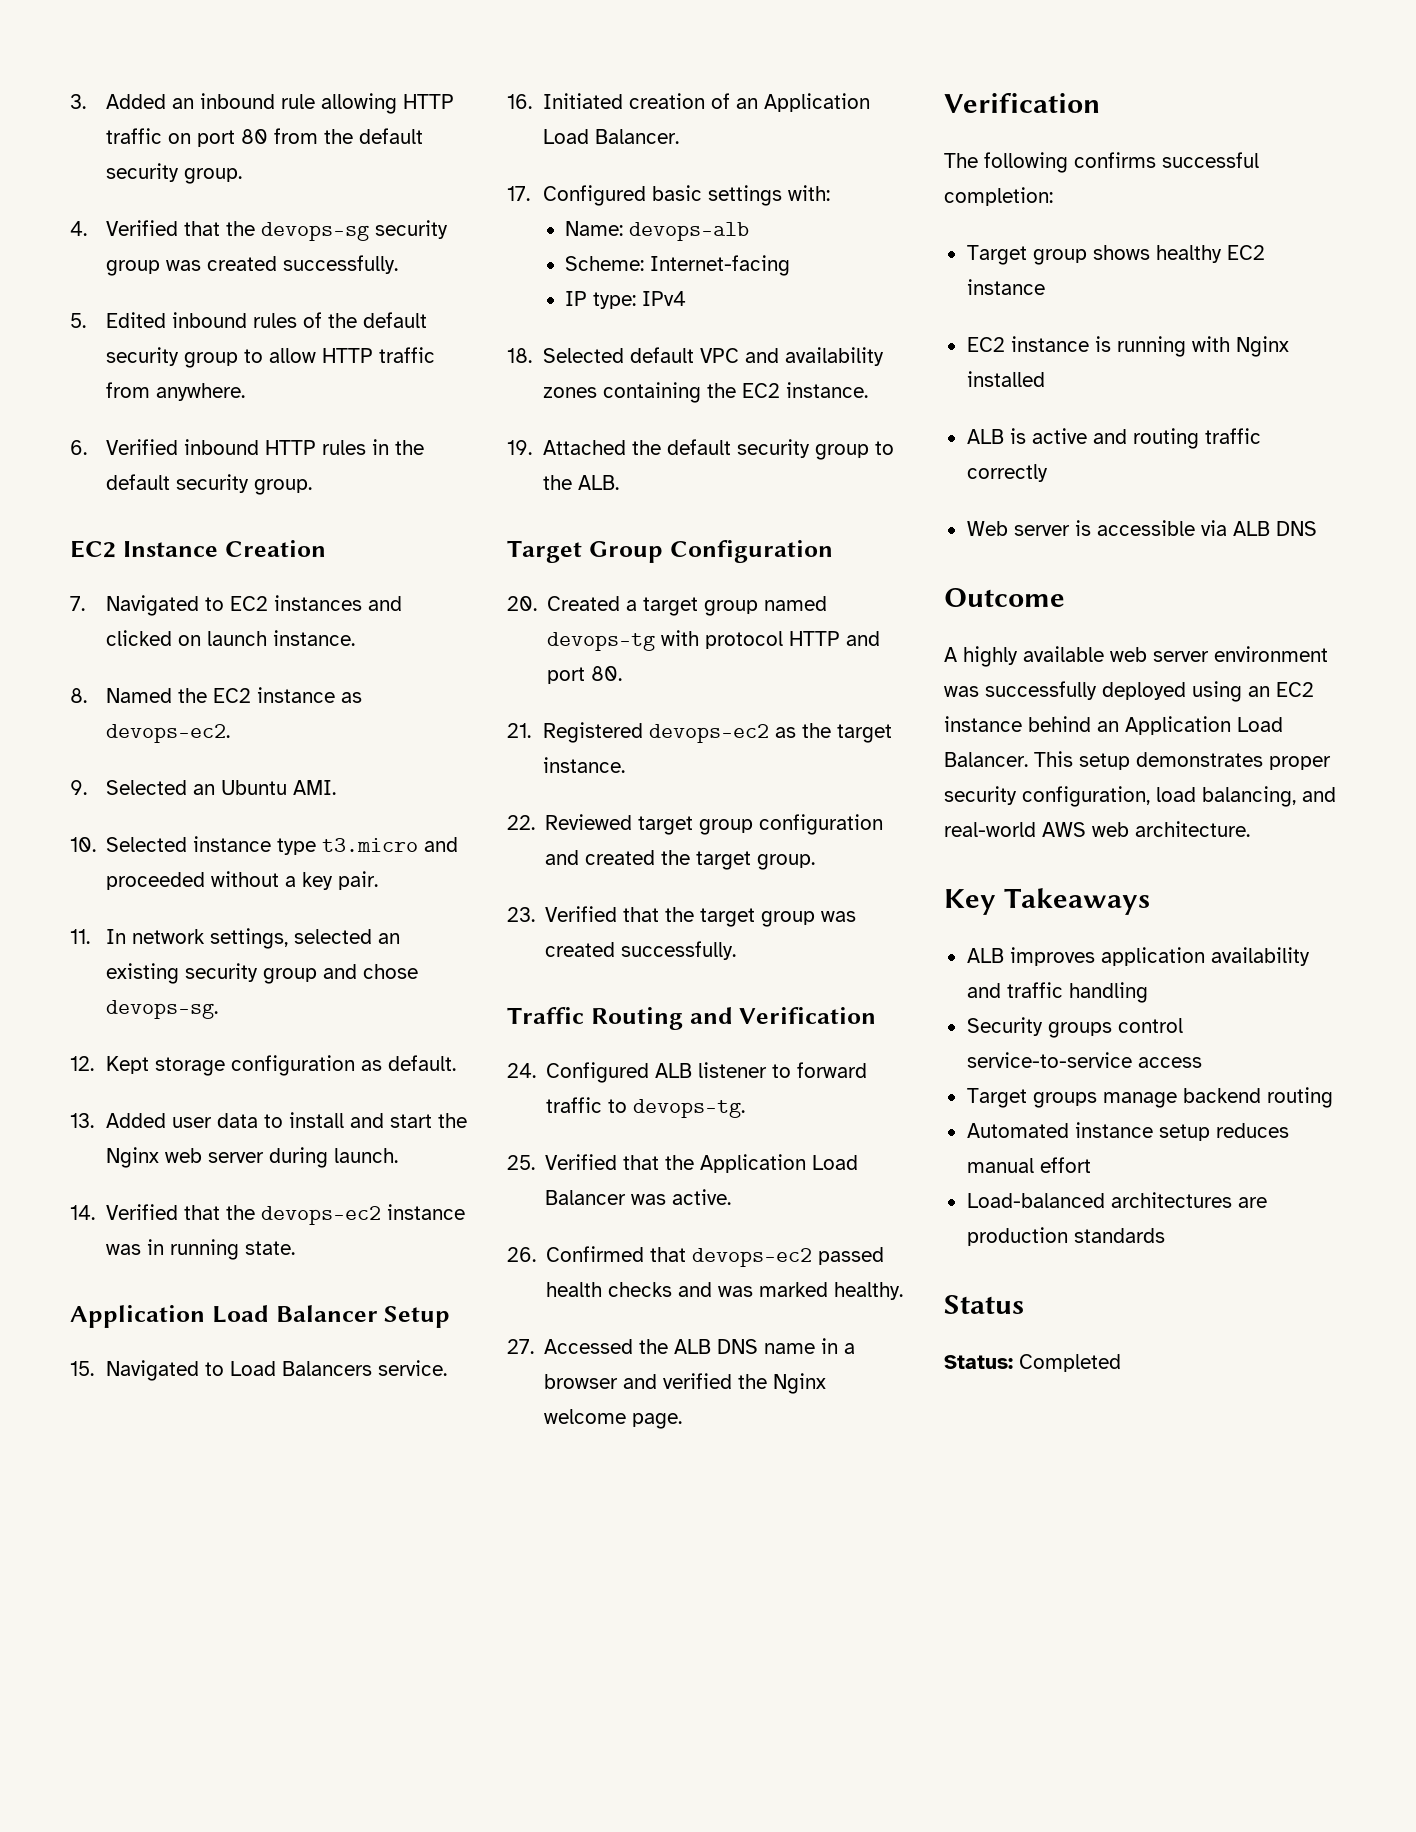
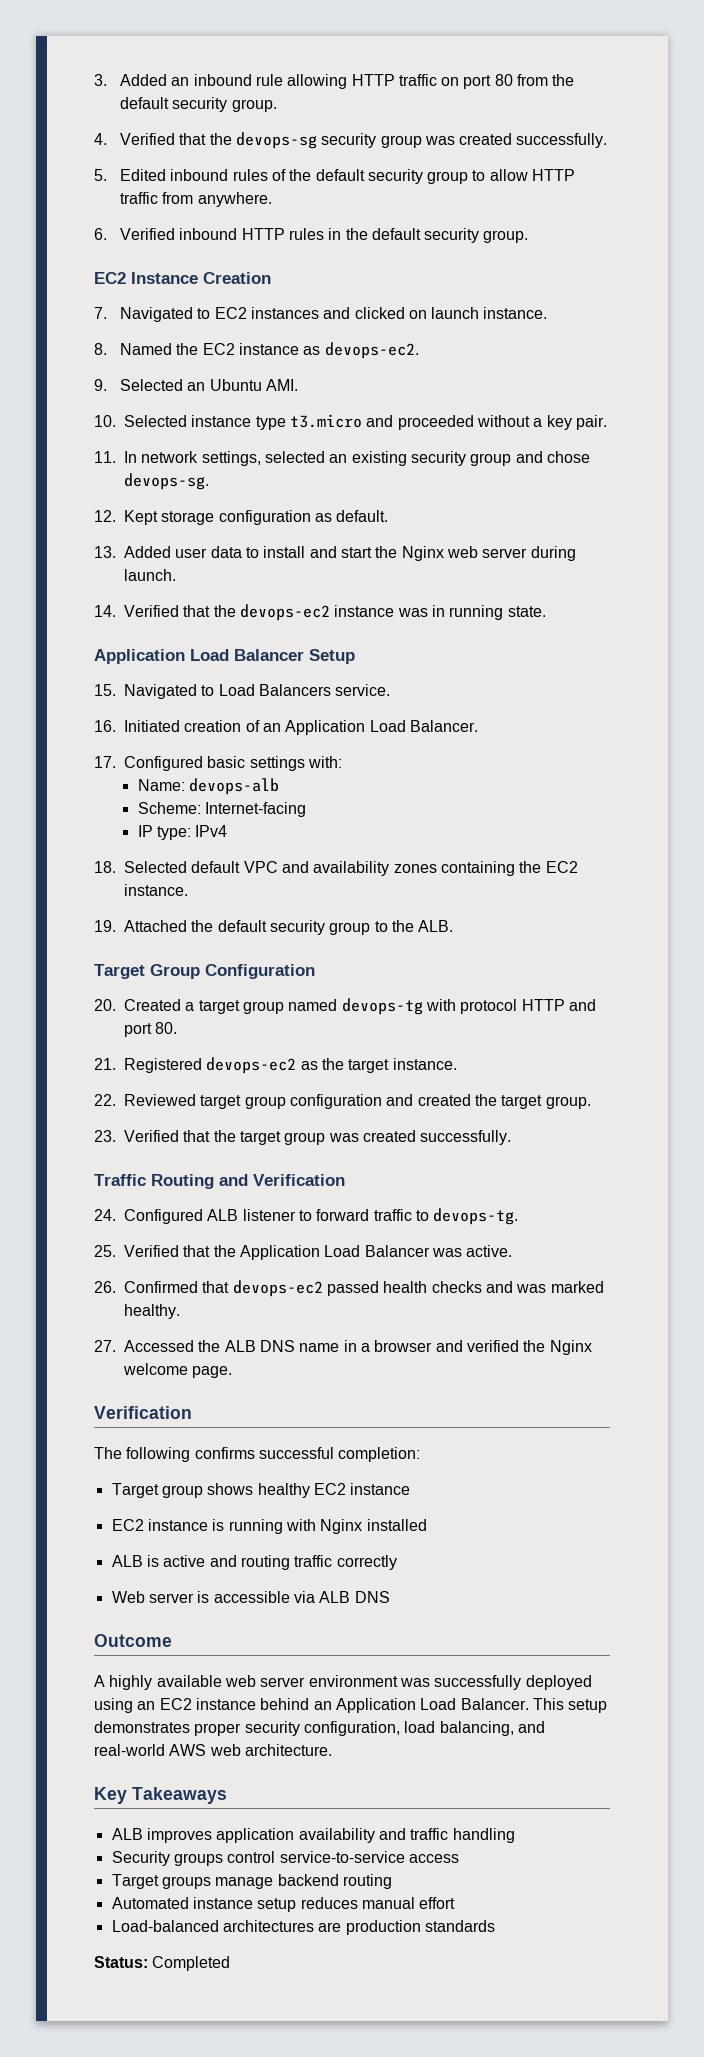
- Status

